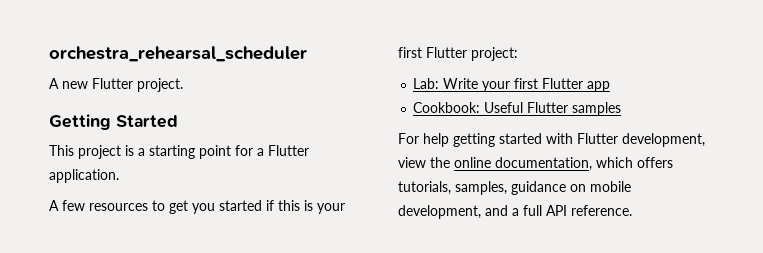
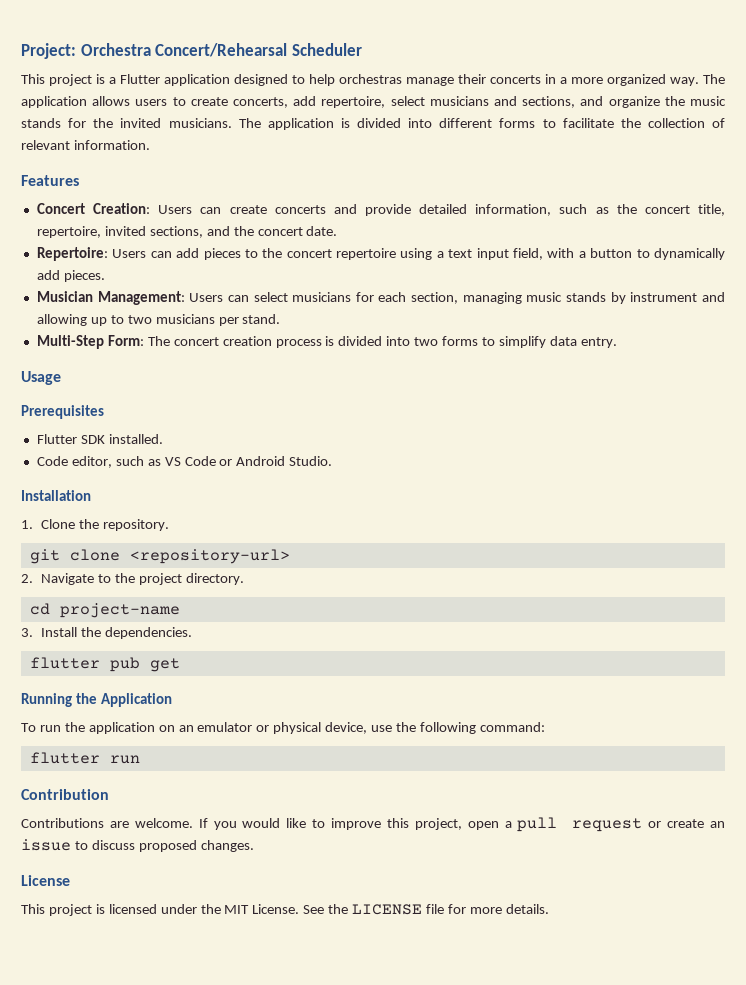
- orchestra_rehearsal_scheduler
- A new Flutter project.
- Getting Started
- This project is a starting point for a Flutter application.
- A few resources to get you started if this is your first Flutter project:
- Lab: Write your first Flutter app
- Cookbook: Useful Flutter samples
- For help getting started with Flutter development, view the online documentation, which offers tutorials, samples, guidance on mobile development, and a full API reference.
+ Project: Orchestra Concert/Rehearsal Scheduler
+ This project is a Flutter application designed to help orchestras manage their concerts in a more organized way. The application allows users to create concerts, add repertoire, select musicians and sections, and organize the music stands for the invited musicians. The application is divided into different forms to facilitate the collection of relevant information.
+ Features
+ Concert Creation: Users can create concerts and provide detailed information, such as the concert title, repertoire, invited sections, and the concert date.
+ Repertoire: Users can add pieces to the concert repertoire using a text input field, with a button to dynamically add pieces.
+ Musician Management: Users can select musicians for each section, managing music stands by instrument and allowing up to two musicians per stand.
+ Multi-Step Form: The concert creation process is divided into two forms to simplify data entry.
+ Usage
+ Prerequisites
+ Flutter SDK installed.
+ Code editor, such as VS Code or Android Studio.
+ Installation
+ 1. Clone the repository.
+ git clone <repository-url>
+ 2. Navigate to the project directory.
+ cd project-name
+ 3. Install the dependencies.
+ flutter pub get
+ Running the Application
+ To run the application on an emulator or physical device, use the following command:
+ flutter run
+ Contribution
+ Contributions are welcome. If you would like to improve this project, open a pull request or create an issue to discuss proposed changes.
+ License
+ This project is licensed under the MIT License. See the LICENSE file for more details.

